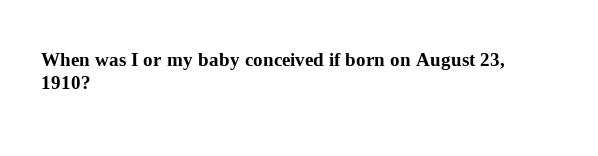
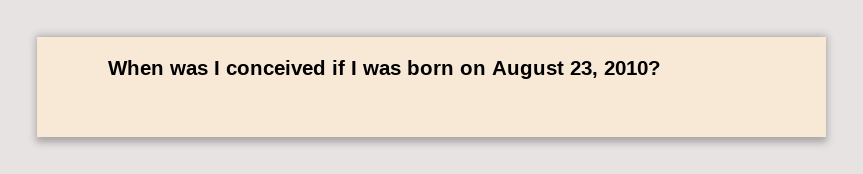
- When was I or my baby conceived if born on August 23, 1910?
+ When was I conceived if I was born on August 23, 2010?

